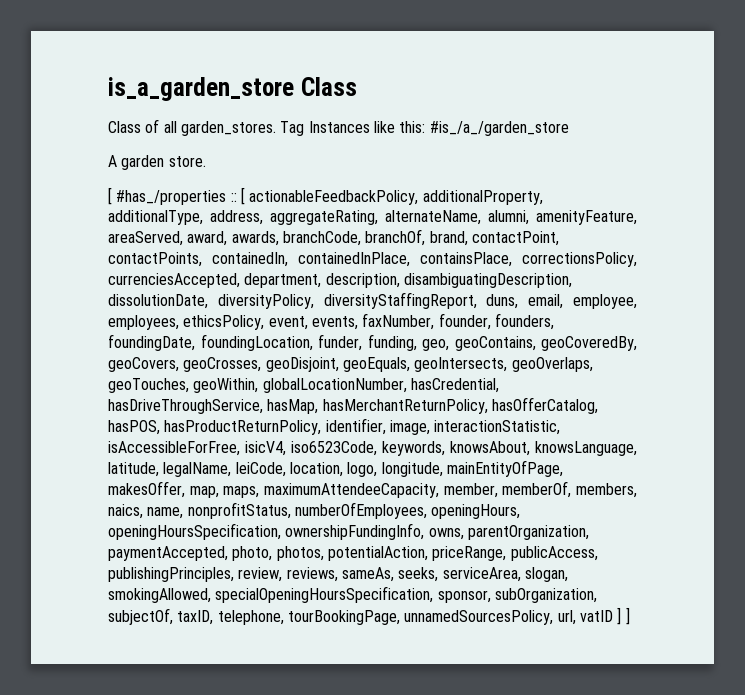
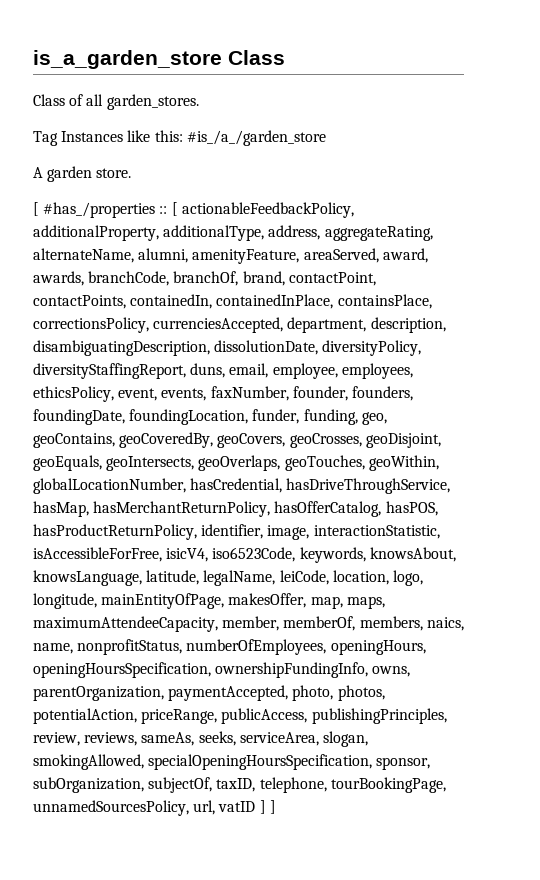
- Class of all garden_stores. Tag Instances like this: #is_/a_/garden_store
+ Class of all garden_stores.
+ Tag Instances like this: #is_/a_/garden_store

